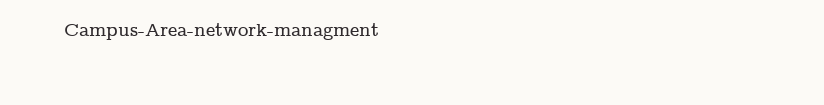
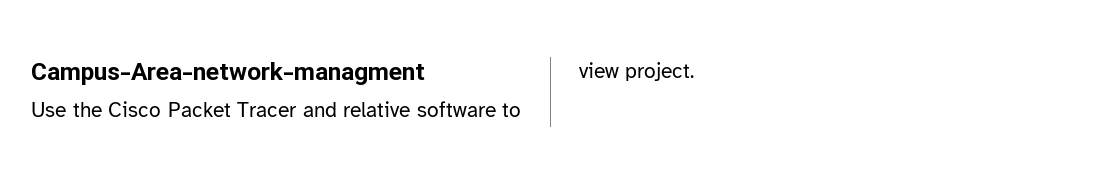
+ Use the Cisco Packet Tracer and relative software to view project.

